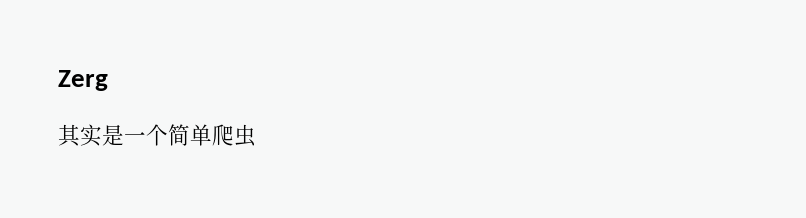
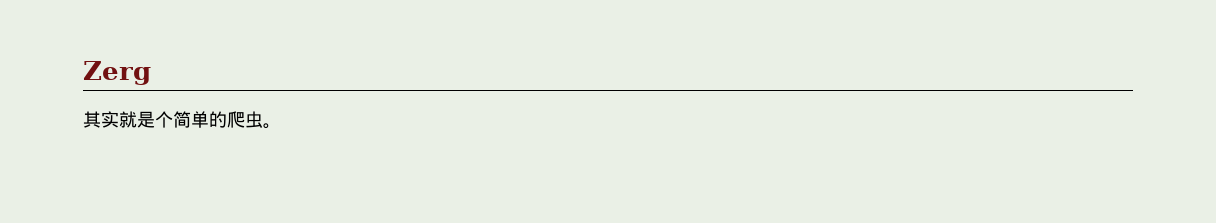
- 其实是一个简单爬虫
+ 其实就是个简单的爬虫。

